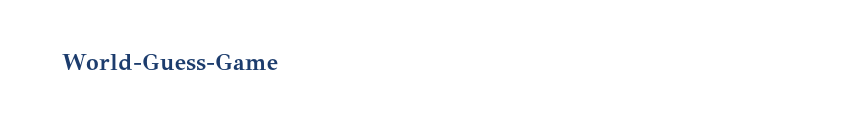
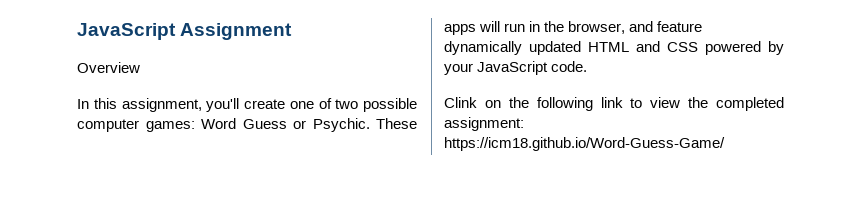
- World-Guess-Game
+ JavaScript Assignment
+ Overview
+ In this assignment, you'll create one of two possible computer games: Word Guess or Psychic. These apps will run in the browser, and feature dynamically updated HTML and CSS powered by your JavaScript code.
+ Clink on the following link to view the completed assignment: https://icm18.github.io/Word-Guess-Game/

